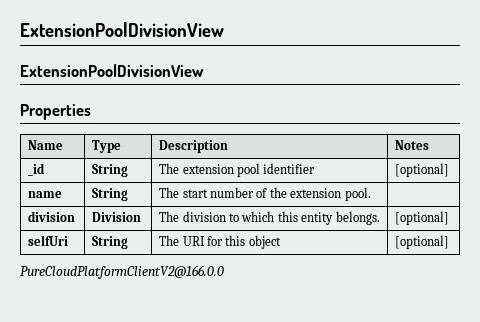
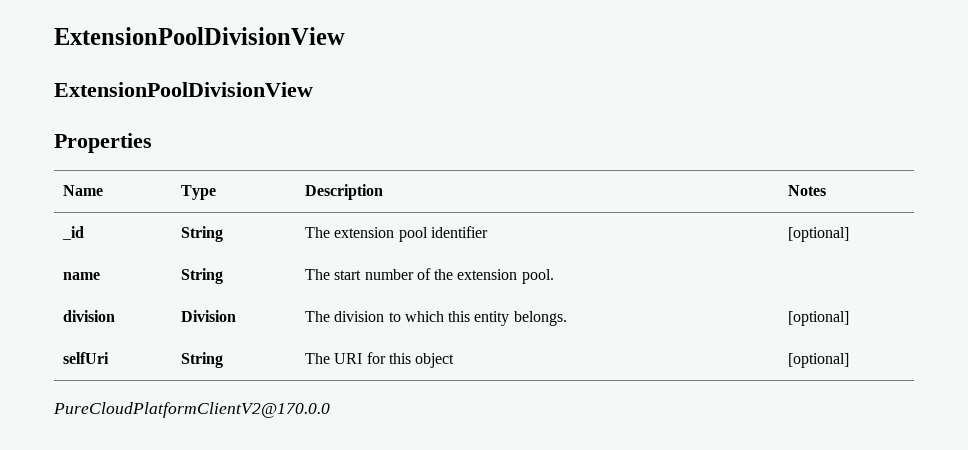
- PureCloudPlatformClientV2@166.0.0
+ PureCloudPlatformClientV2@170.0.0

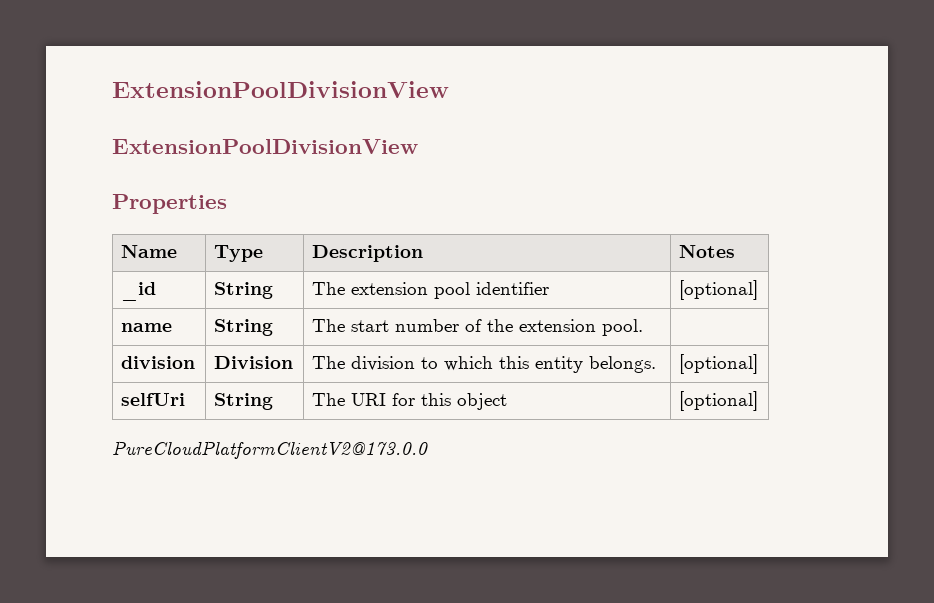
- PureCloudPlatformClientV2@170.0.0
+ PureCloudPlatformClientV2@173.0.0

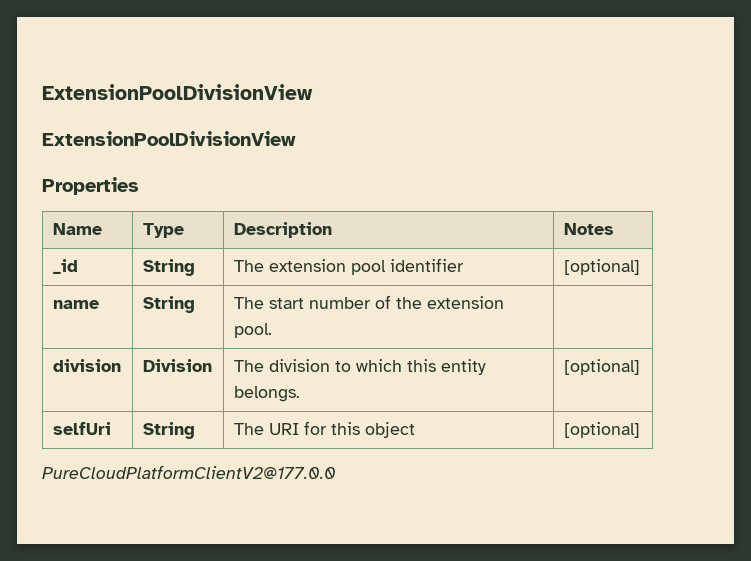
- PureCloudPlatformClientV2@173.0.0
+ PureCloudPlatformClientV2@177.0.0

